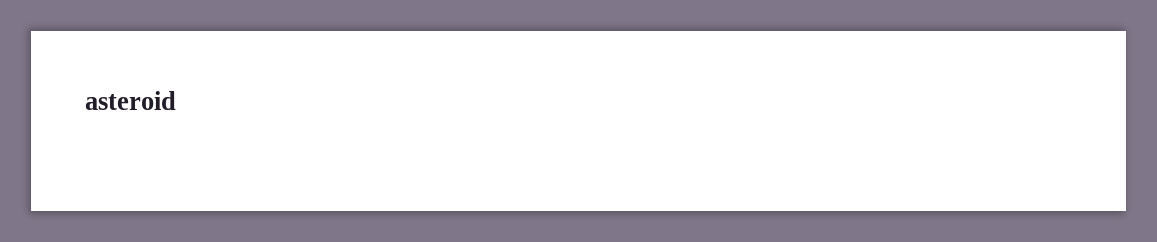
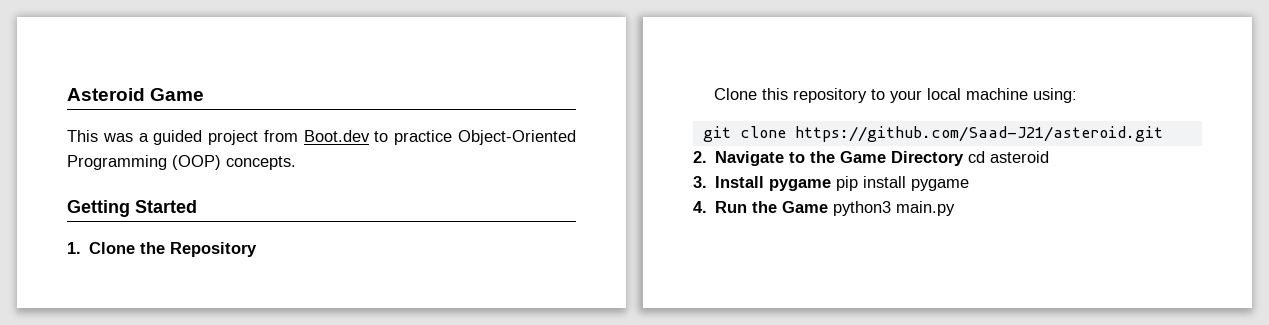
- asteroid
+ Asteroid Game
+ This was a guided project from Boot.dev to practice Object-Oriented Programming (OOP) concepts.
+ Getting Started
+ 1. Clone the Repository
+ Clone this repository to your local machine using:
+ git clone https://github.com/Saad-J21/asteroid.git
+ 2. Navigate to the Game Directory cd asteroid
+ 3. Install pygame pip install pygame
+ 4. Run the Game python3 main.py

